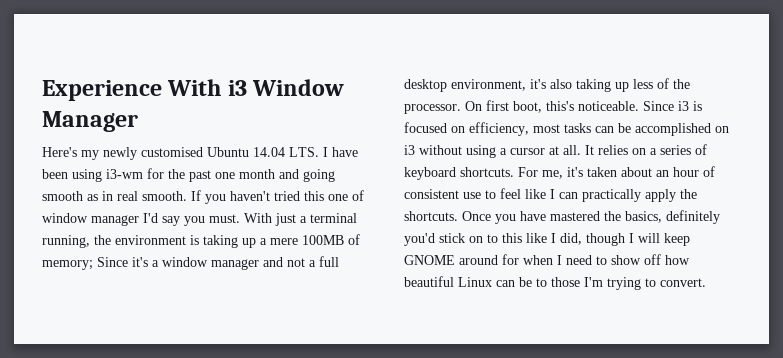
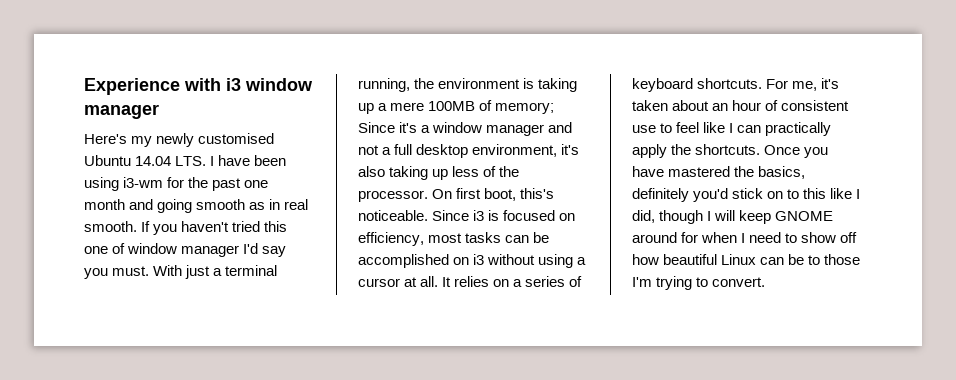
- Experience With i3 Window Manager
+ Experience with i3 window manager

